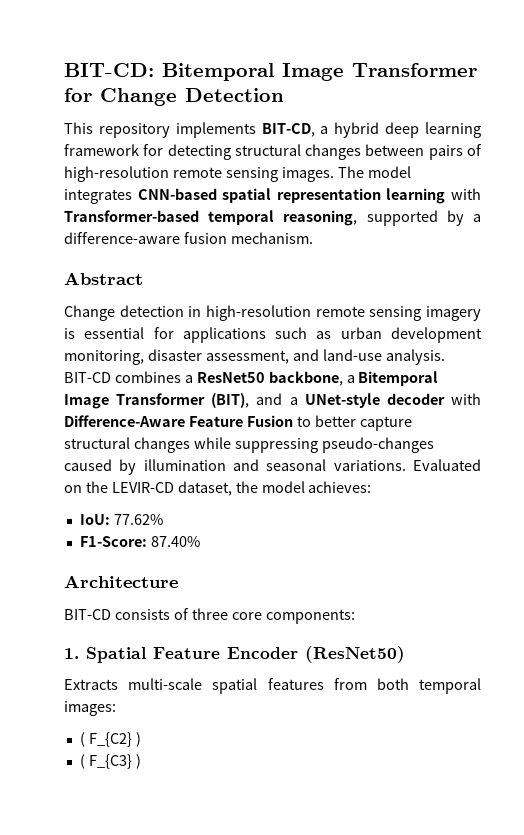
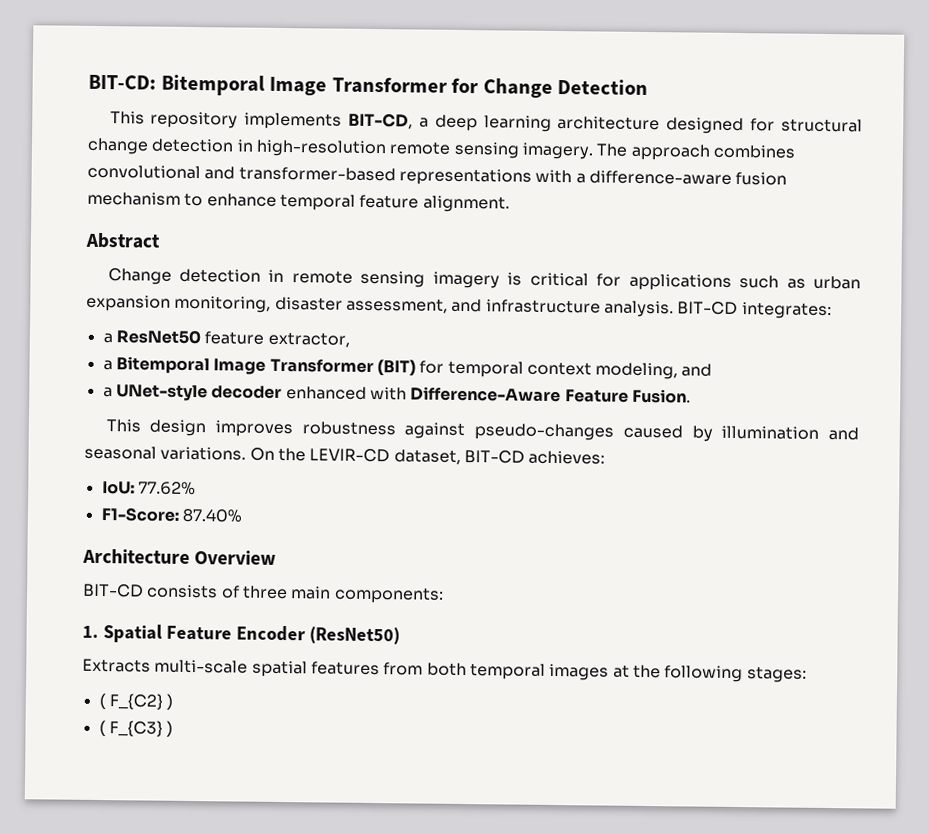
- This repository implements BIT-CD, a hybrid deep learning framework for detecting structural changes between pairs of high-resolution remote sensing images. The model integrates CNN-based spatial representation learning with Transformer-based temporal reasoning, supported by a difference-aware fusion mechanism.
+ This repository implements BIT-CD, a deep learning architecture designed for structural change detection in high-resolution remote sensing imagery. The approach combines convolutional and transformer-based representations with a difference-aware fusion mechanism to enhance temporal feature alignment.
- Change detection in high-resolution remote sensing imagery is essential for applications such as urban development monitoring, disaster assessment, and land-use analysis.
+ Change detection in remote sensing imagery is critical for applications such as urban expansion monitoring, disaster assessment, and infrastructure analysis.
- BIT-CD combines a ResNet50 backbone, a Bitemporal Image Transformer (BIT), and a UNet-style decoder with Difference-Aware Feature Fusion to better capture structural changes while suppressing pseudo-changes caused by illumination and seasonal variations.
+ BIT-CD integrates:
+ a ResNet50 feature extractor,
+ a Bitemporal Image Transformer (BIT) for temporal context modeling, and
+ a UNet-style decoder enhanced with Difference-Aware Feature Fusion.
+ This design improves robustness against pseudo-changes caused by illumination and seasonal variations.
- Evaluated on the LEVIR-CD dataset, the model achieves:
+ On the LEVIR-CD dataset, BIT-CD achieves:
- Architecture
+ Architecture Overview
- BIT-CD consists of three core components:
+ BIT-CD consists of three main components:
- Extracts multi-scale spatial features from both temporal images:
+ Extracts multi-scale spatial features from both temporal images at the following stages:

